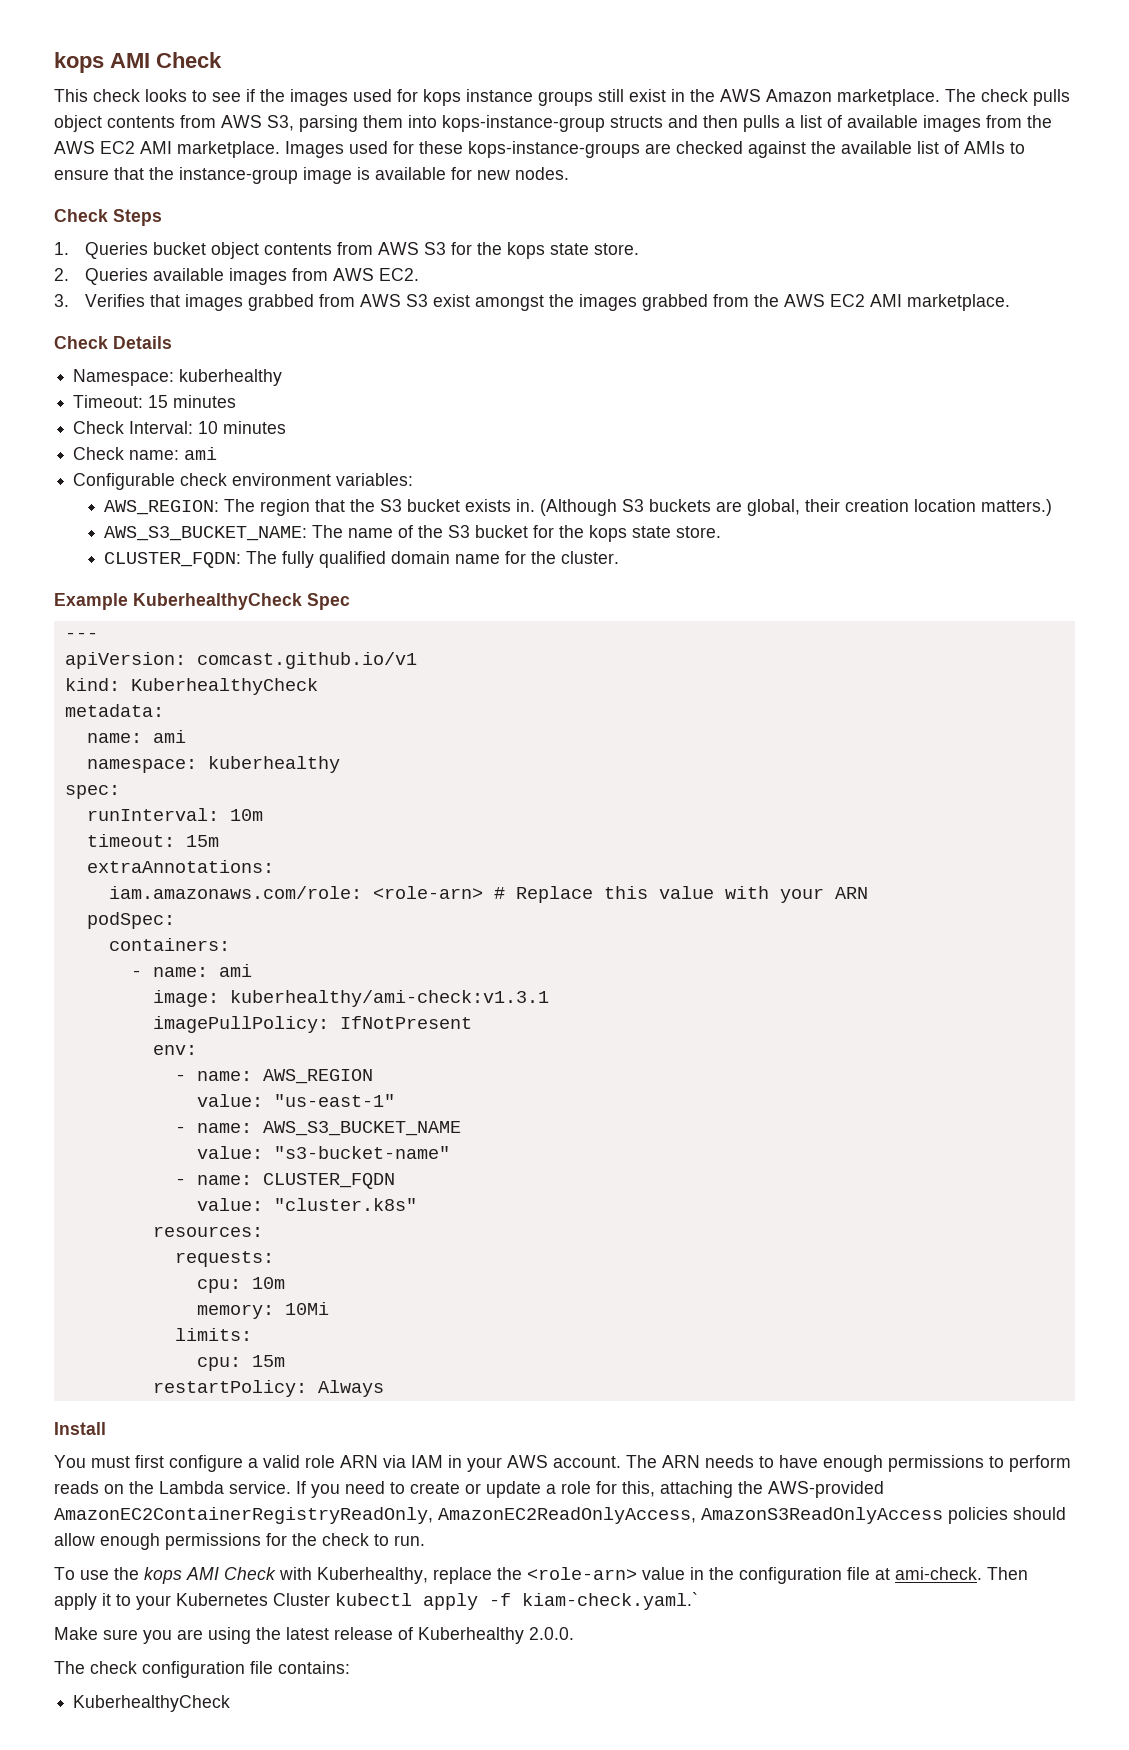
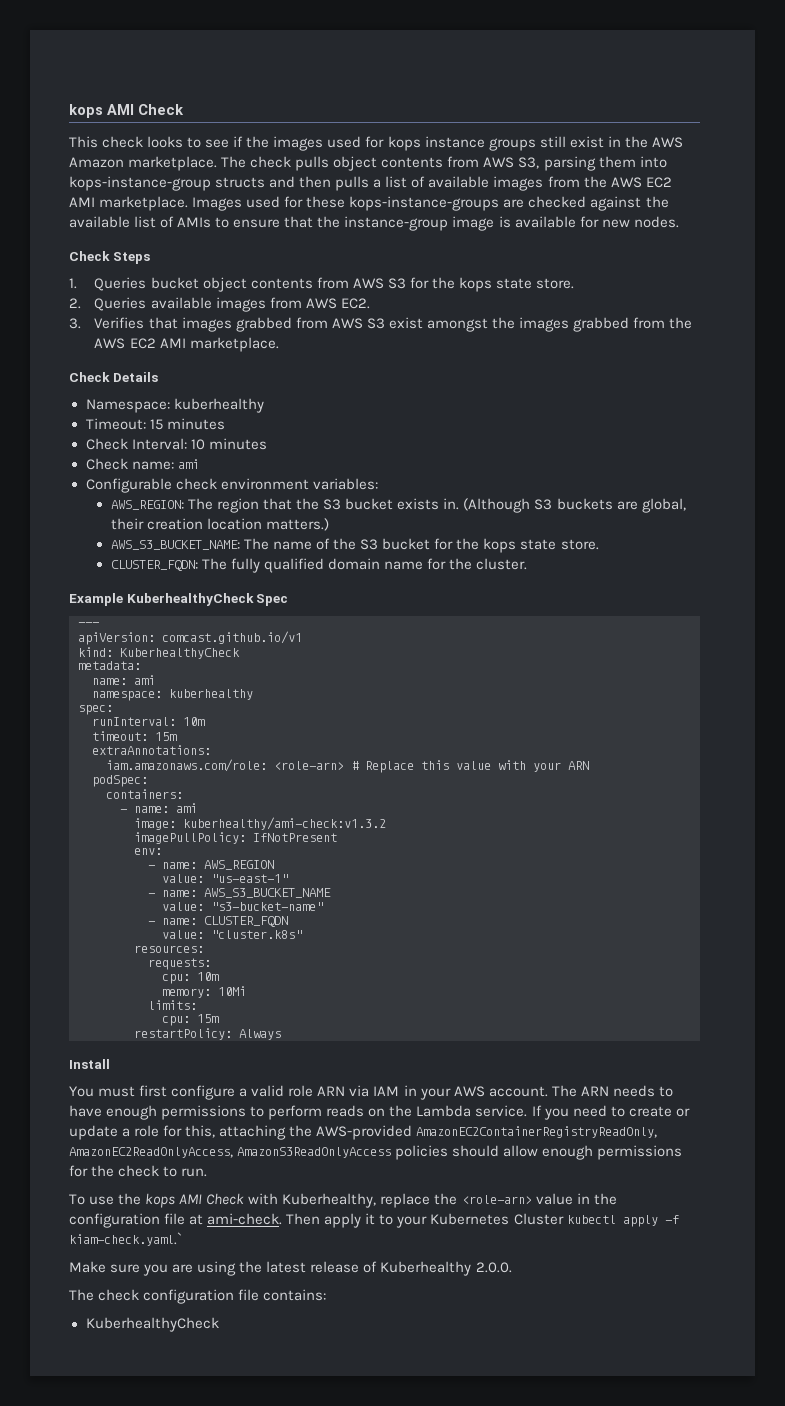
- image: kuberhealthy/ami-check:v1.3.1
+ image: kuberhealthy/ami-check:v1.3.2

